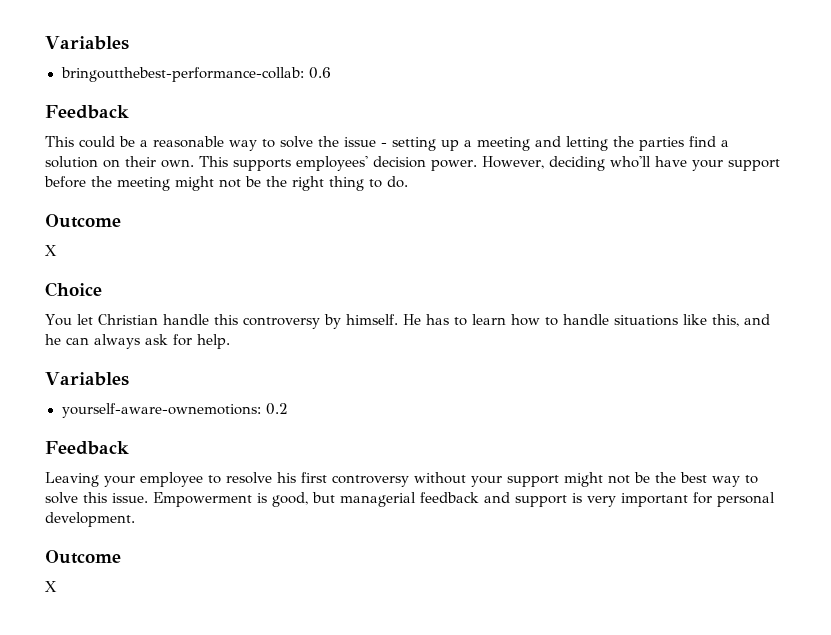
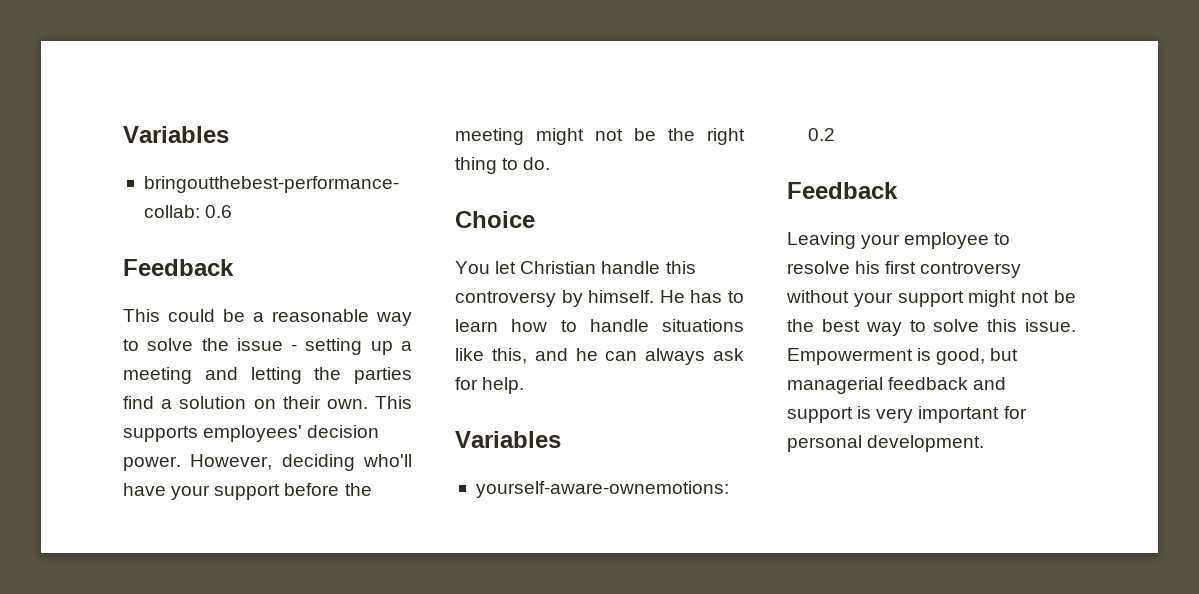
  However, deciding who'll have your support before the meeting might not be the right thing to do.
- Outcome
- X
  Empowerment is good, but managerial feedback and support is very important for personal development.
- Outcome
- X

